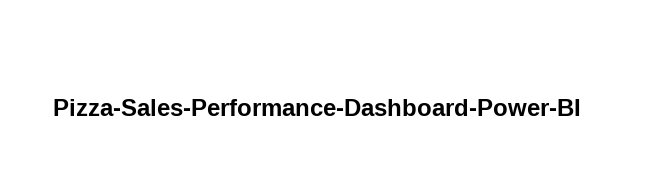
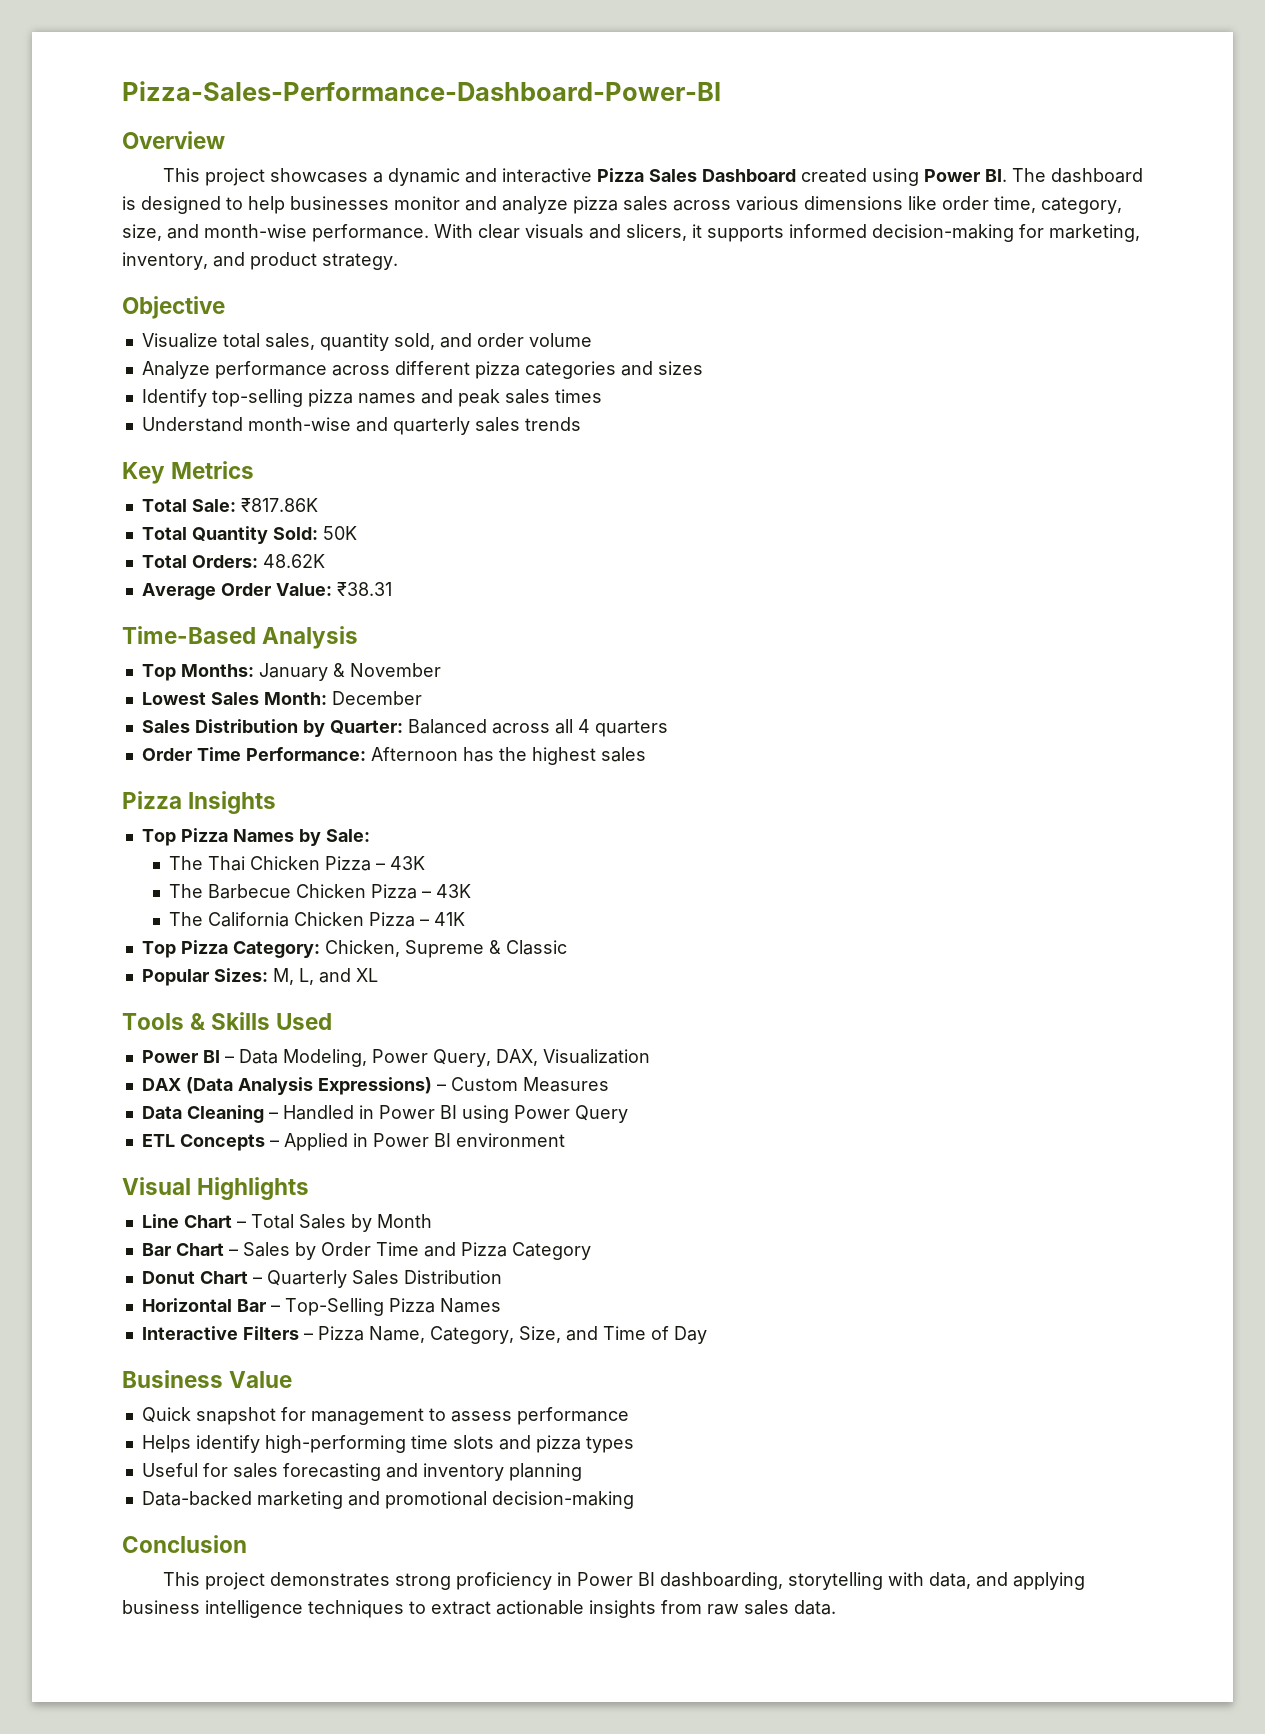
+ Overview
+ This project showcases a dynamic and interactive Pizza Sales Dashboard created using Power BI. The dashboard is designed to help businesses monitor and analyze pizza sales across various dimensions like order time, category, size, and month-wise performance. With clear visuals and slicers, it supports informed decision-making for marketing, inventory, and product strategy.
+ Objective
+ Visualize total sales, quantity sold, and order volume
+ Analyze performance across different pizza categories and sizes
+ Identify top-selling pizza names and peak sales times
+ Understand month-wise and quarterly sales trends
+ Key Metrics
+ Total Sale: ₹817.86K
+ Total Quantity Sold: 50K
+ Total Orders: 48.62K
+ Average Order Value: ₹38.31
+ Time-Based Analysis
+ Top Months: January & November
+ Lowest Sales Month: December
+ Sales Distribution by Quarter: Balanced across all 4 quarters
+ Order Time Performance: Afternoon has the highest sales
+ Pizza Insights
+ Top Pizza Names by Sale:
+ The Thai Chicken Pizza – 43K
+ The Barbecue Chicken Pizza – 43K
+ The California Chicken Pizza – 41K
+ Top Pizza Category: Chicken, Supreme & Classic
+ Popular Sizes: M, L, and XL
+ Tools & Skills Used
+ Power BI – Data Modeling, Power Query, DAX, Visualization
+ DAX (Data Analysis Expressions) – Custom Measures
+ Data Cleaning – Handled in Power BI using Power Query
+ ETL Concepts – Applied in Power BI environment
+ Visual Highlights
+ Line Chart – Total Sales by Month
+ Bar Chart – Sales by Order Time and Pizza Category
+ Donut Chart – Quarterly Sales Distribution
+ Horizontal Bar – Top-Selling Pizza Names
+ Interactive Filters – Pizza Name, Category, Size, and Time of Day
+ Business Value
+ Quick snapshot for management to assess performance
+ Helps identify high-performing time slots and pizza types
+ Useful for sales forecasting and inventory planning
+ Data-backed marketing and promotional decision-making
+ Conclusion
+ This project demonstrates strong proficiency in Power BI dashboarding, storytelling with data, and applying business intelligence techniques to extract actionable insights from raw sales data.

